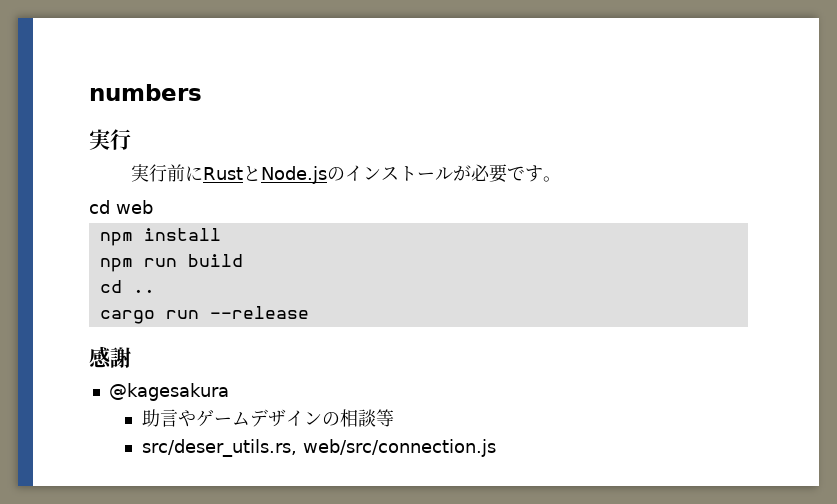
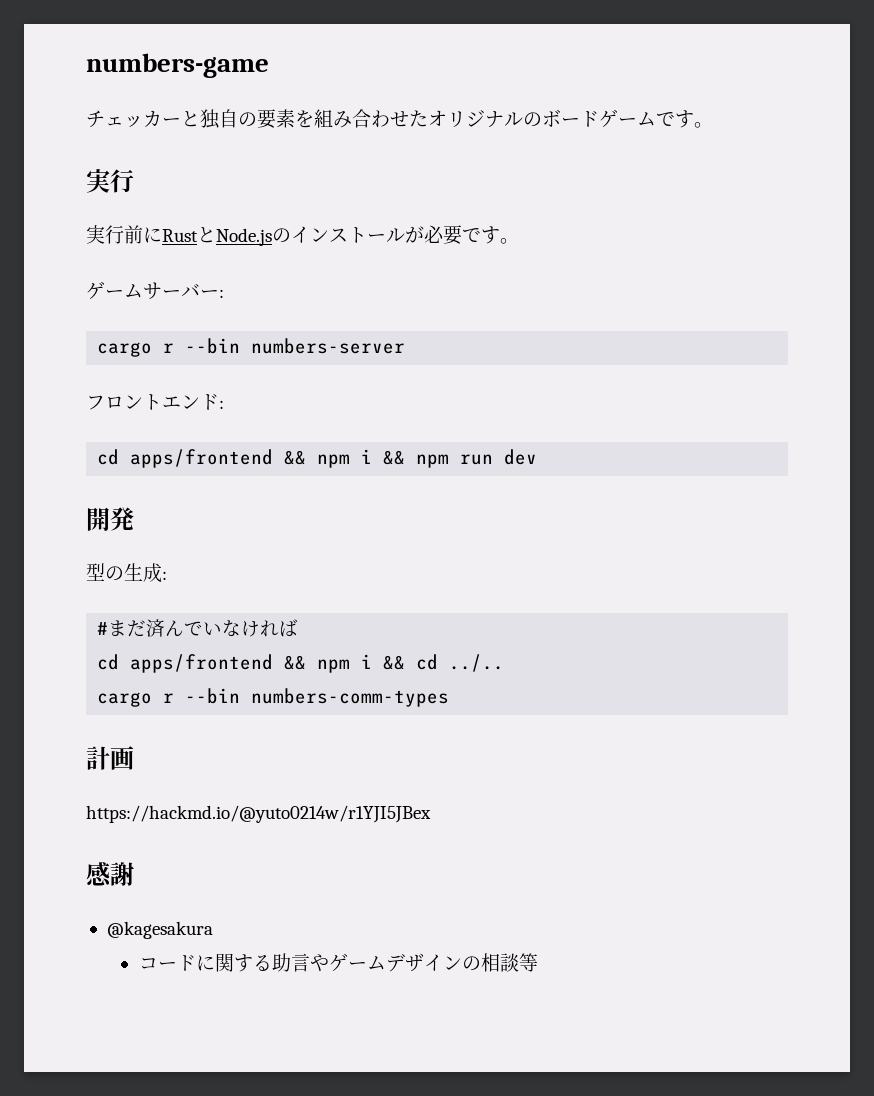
- numbers
+ numbers-game
+ チェッカーと独自の要素を組み合わせたオリジナルのボードゲームです。
- cd web
- npm install
- npm run build
- cd ..
- cargo run --release
+ ゲームサーバー:
+ cargo r --bin numbers-server
+ フロントエンド:
+ cd apps/frontend && npm i && npm run dev
+ 開発
+ 型の生成:
+ #まだ済んでいなければ
+ cd apps/frontend && npm i && cd ../..
+ cargo r --bin numbers-comm-types
+ 計画
+ https://hackmd.io/@yuto0214w/r1YJI5JBex
- 助言やゲームデザインの相談等
+ コードに関する助言やゲームデザインの相談等
- src/deser_utils.rs, web/src/connection.js

